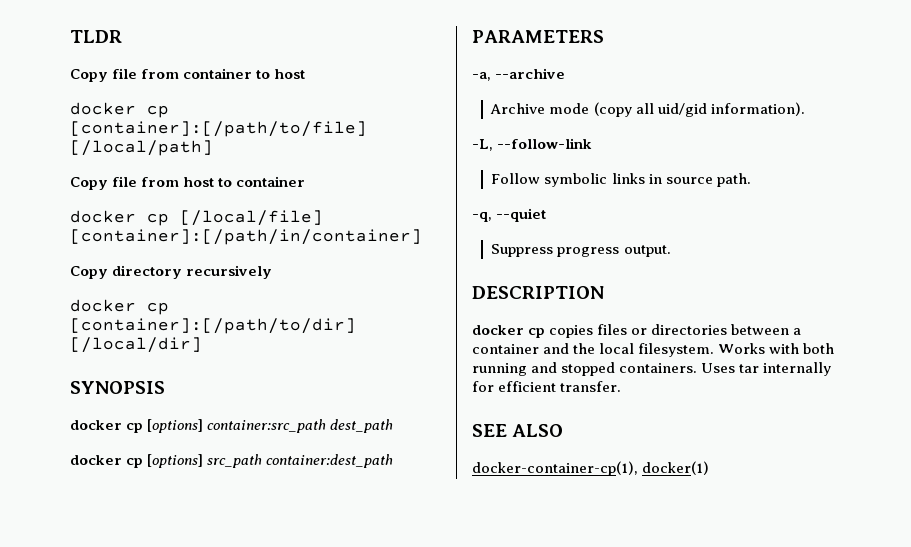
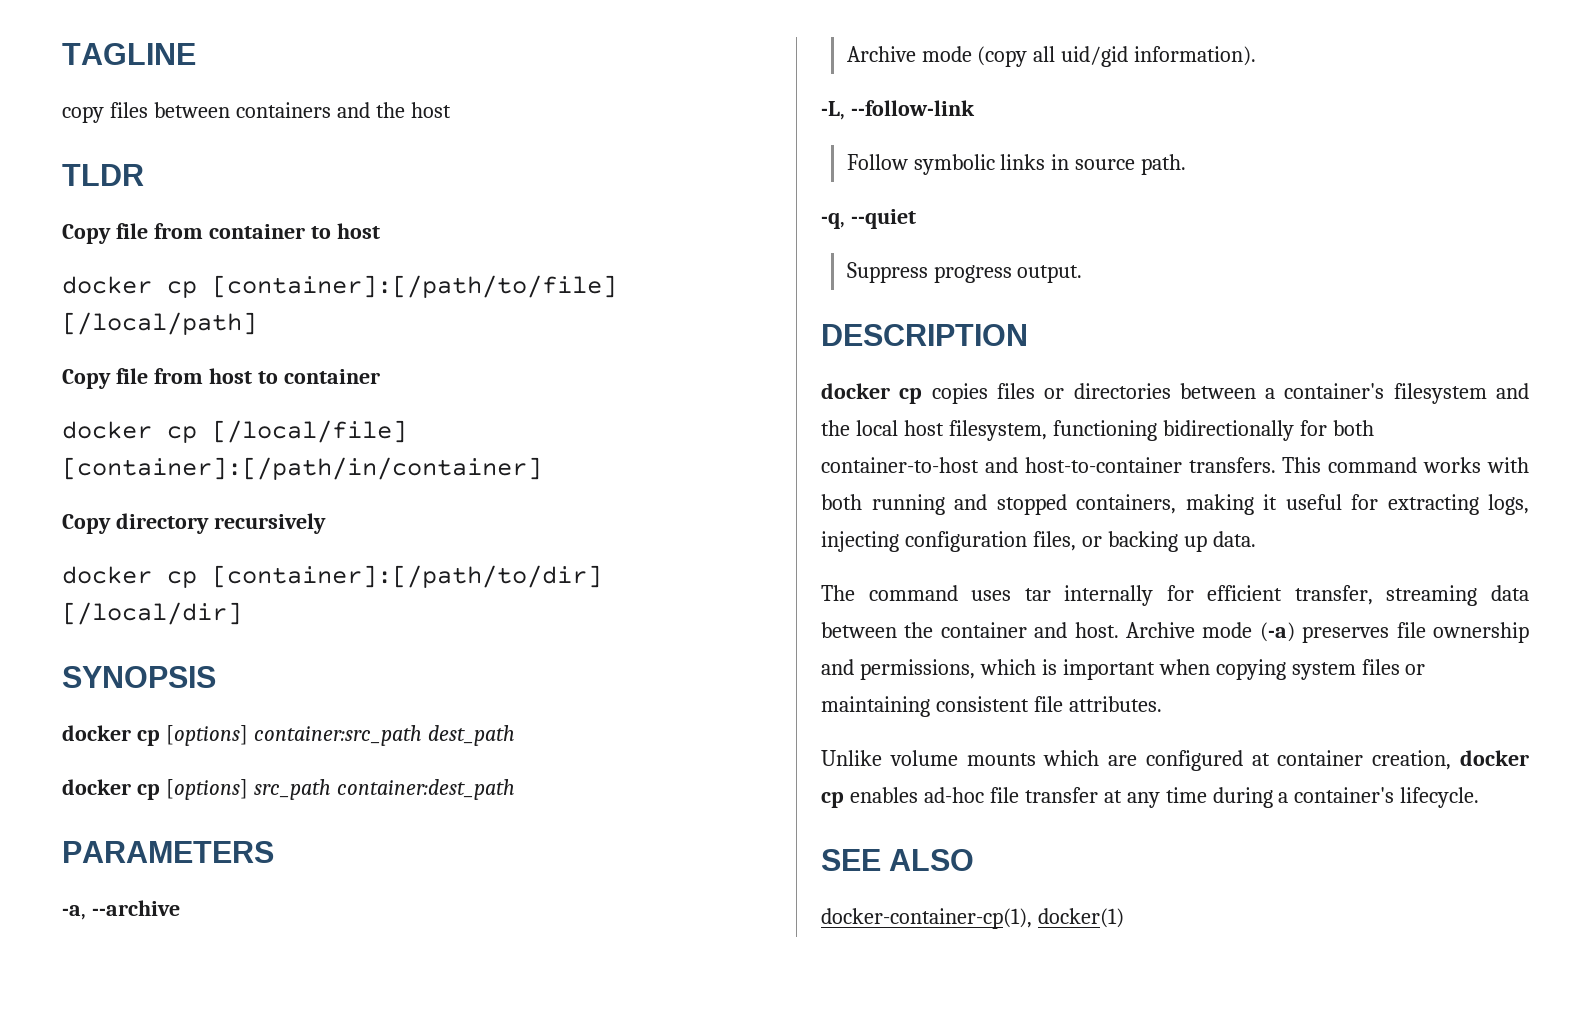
+ TAGLINE
+ copy files between containers and the host
- docker cp copies files or directories between a container and the local filesystem. Works with both running and stopped containers. Uses tar internally for efficient transfer.
+ docker cp copies files or directories between a container's filesystem and the local host filesystem, functioning bidirectionally for both container-to-host and host-to-container transfers. This command works with both running and stopped containers, making it useful for extracting logs, injecting configuration files, or backing up data.
+ The command uses tar internally for efficient transfer, streaming data between the container and host. Archive mode (-a) preserves file ownership and permissions, which is important when copying system files or maintaining consistent file attributes.
+ Unlike volume mounts which are configured at container creation, docker cp enables ad-hoc file transfer at any time during a container's lifecycle.

